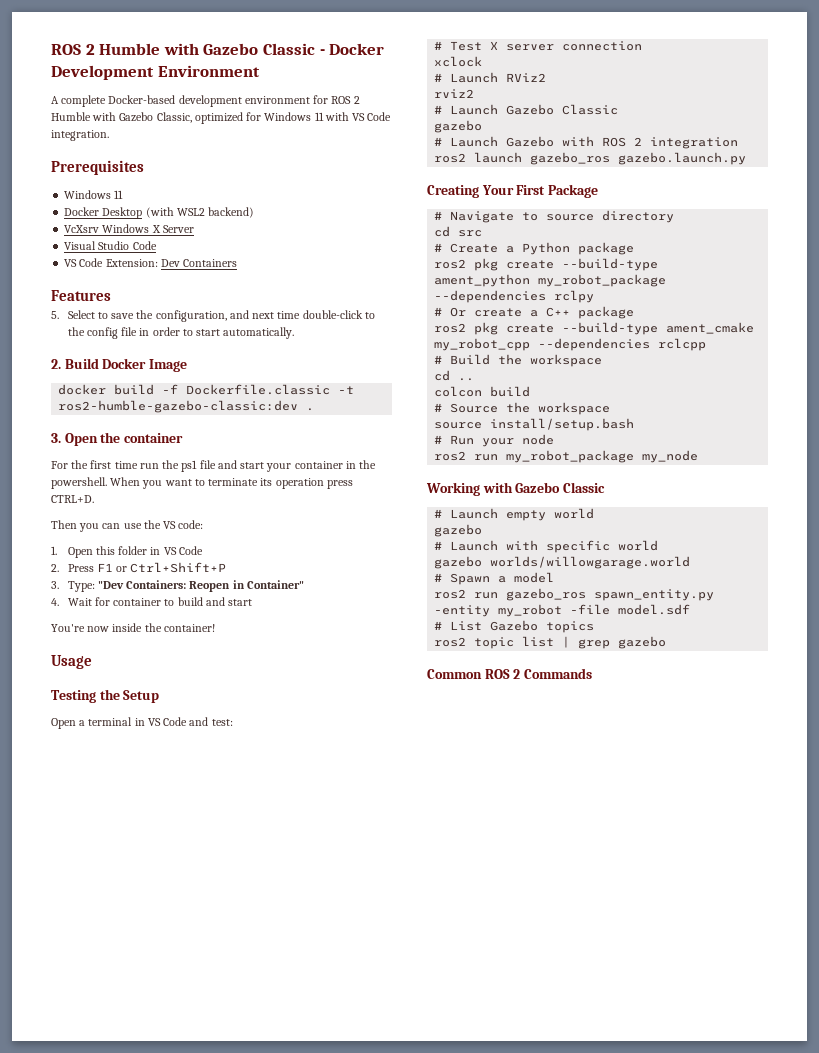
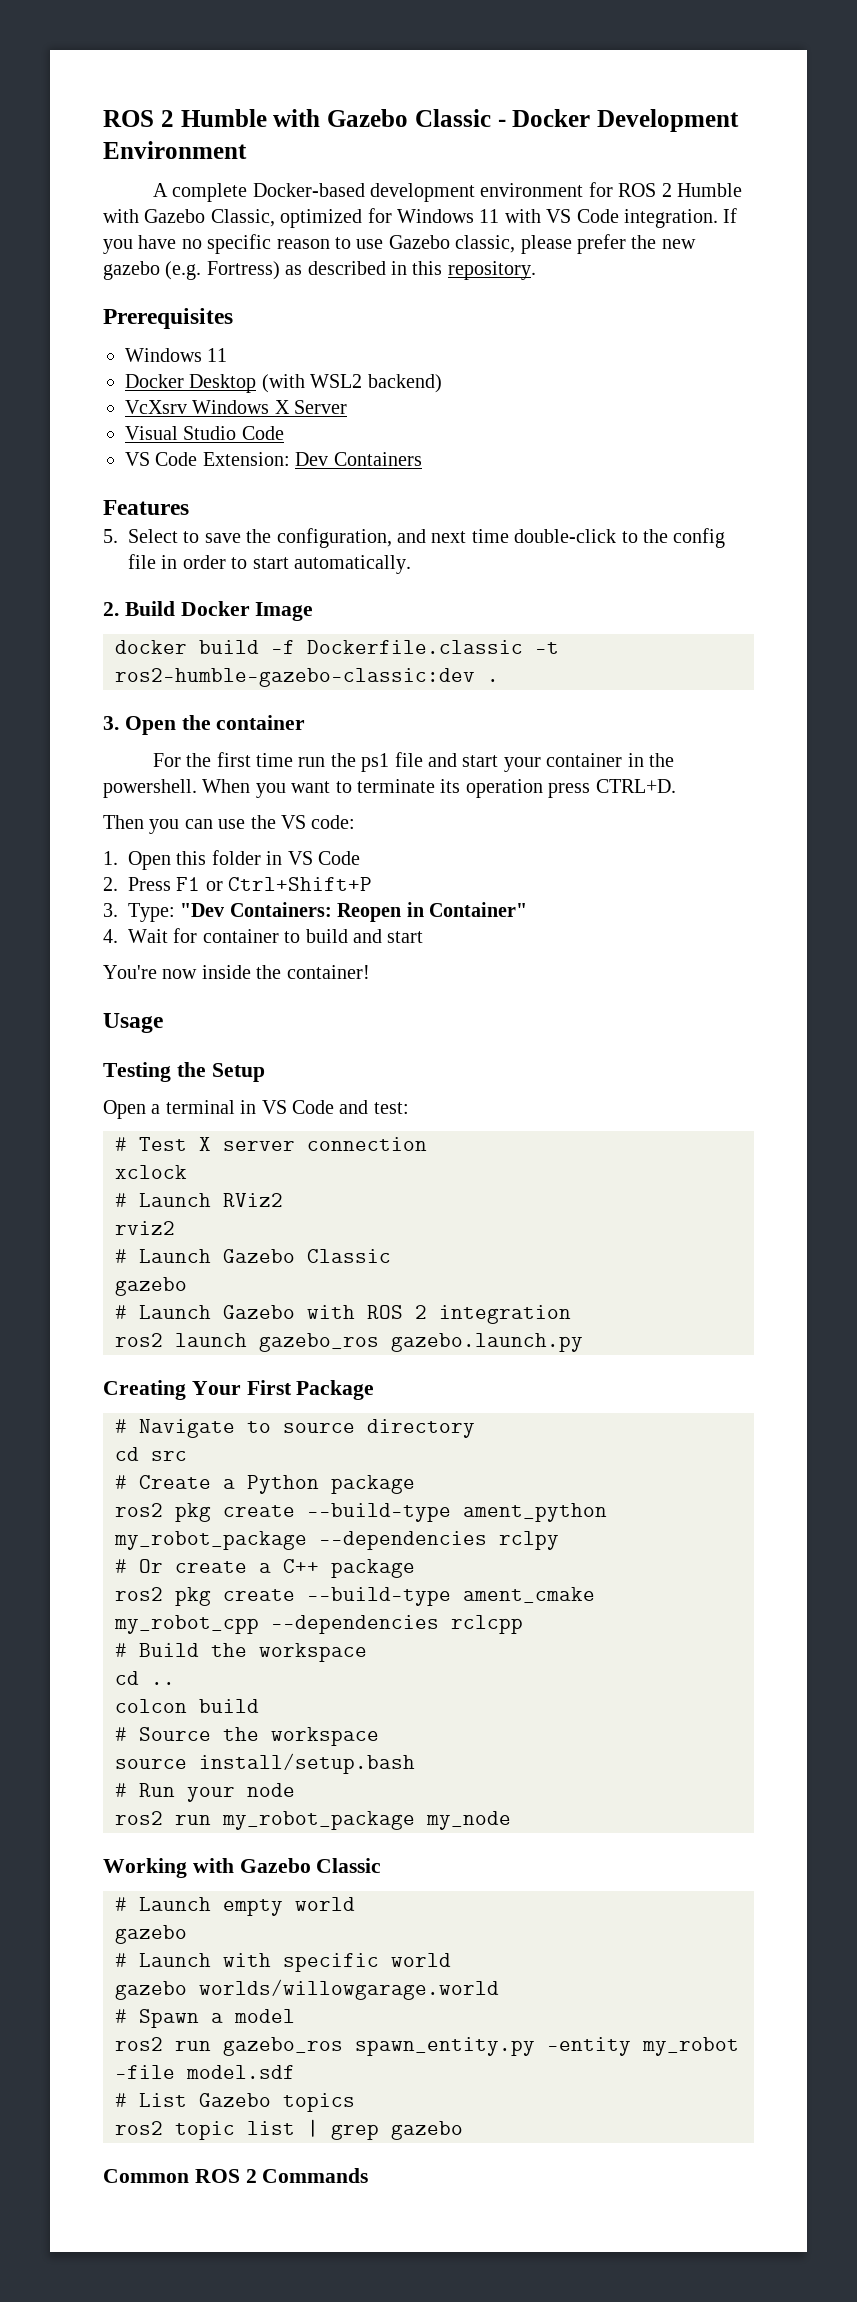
+ If you have no specific reason to use Gazebo classic, please prefer the new gazebo (e.g. Fortress) as described in this repository.

